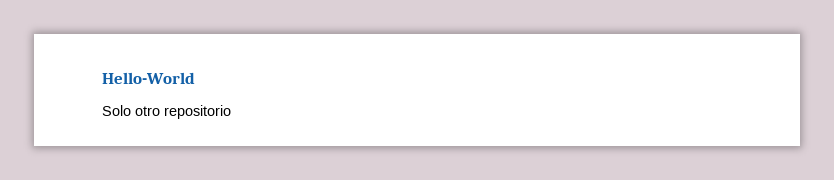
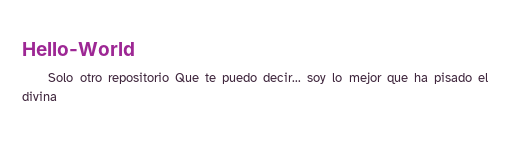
- Solo otro repositorio
+ Solo otro repositorio Que te puedo decir... soy lo mejor que ha pisado el divina

